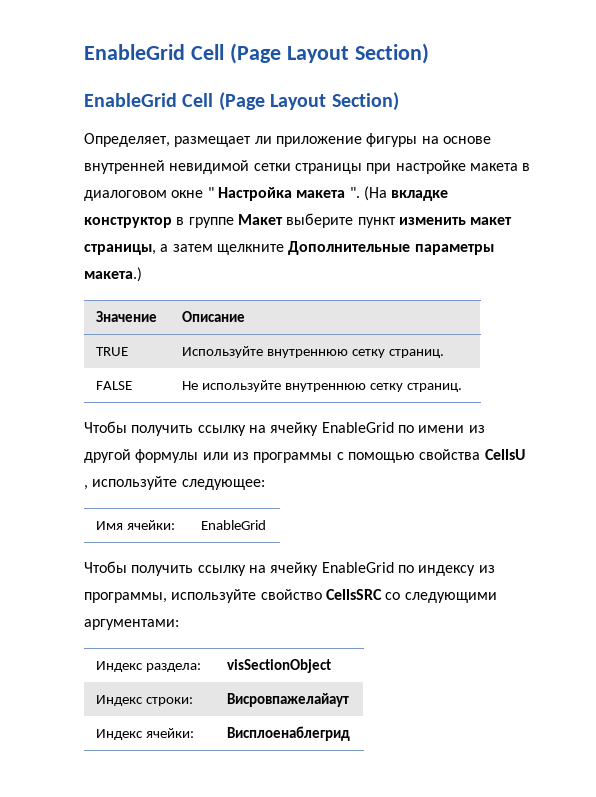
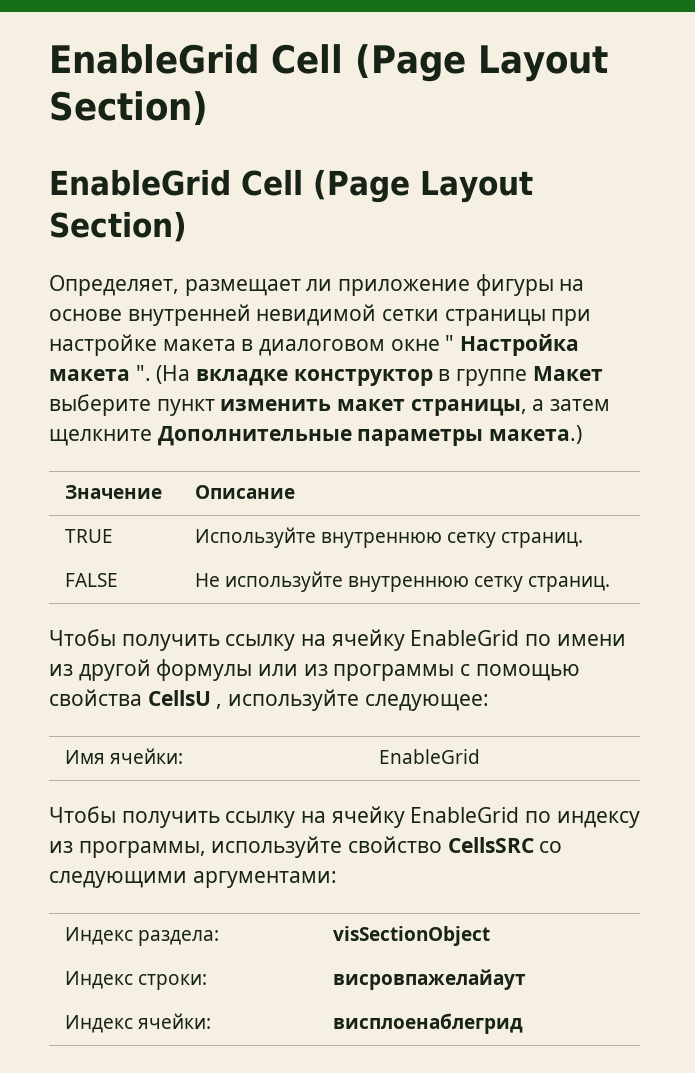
- Индекс строки: | Висровпажелайаут
+ Индекс строки: | висровпажелайаут
- Индекс ячейки: | Висплоенаблегрид
+ Индекс ячейки: | висплоенаблегрид

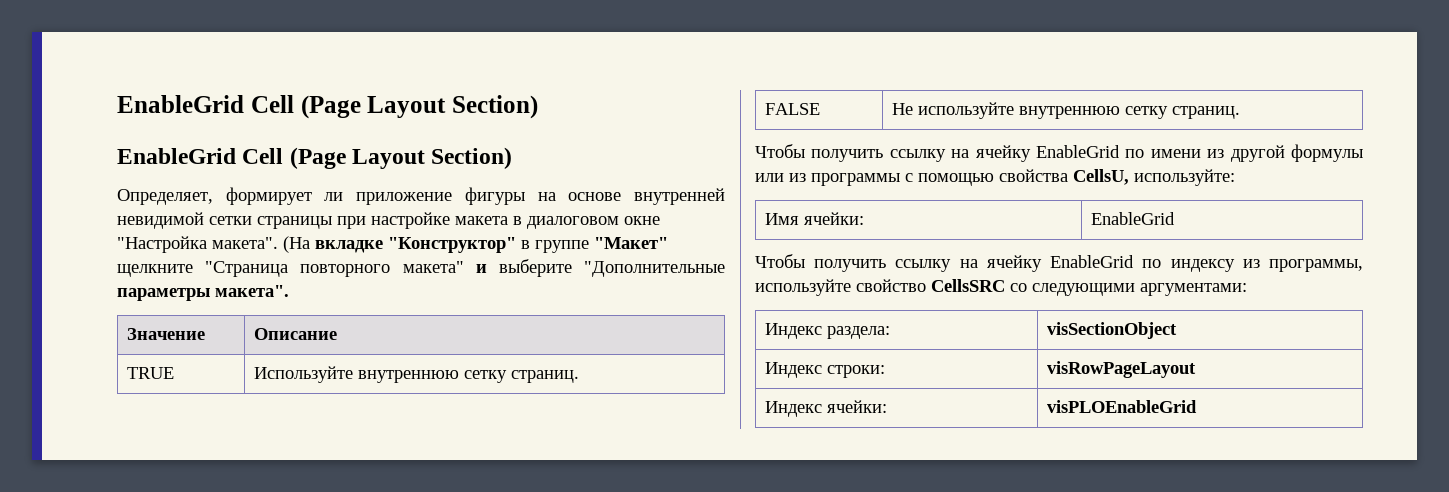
- Определяет, размещает ли приложение фигуры на основе внутренней невидимой сетки страницы при настройке макета в диалоговом окне " Настройка макета ".
+ Определяет, формирует ли приложение фигуры на основе внутренней невидимой сетки страницы при настройке макета в диалоговом окне "Настройка макета".
- (На вкладке конструктор в группе Макет выберите пункт изменить макет страницы, а затем щелкните Дополнительные параметры макета.)
+ (На вкладке "Конструктор" в группе "Макет" щелкните "Страница повторного макета" и выберите "Дополнительные параметры макета".
- Чтобы получить ссылку на ячейку EnableGrid по имени из другой формулы или из программы с помощью свойства CellsU , используйте следующее:
+ Чтобы получить ссылку на ячейку EnableGrid по имени из другой формулы или из программы с помощью свойства CellsU, используйте:
- Индекс строки: | висровпажелайаут
+ Индекс строки: | visRowPageLayout
- Индекс ячейки: | висплоенаблегрид
+ Индекс ячейки: | visPLOEnableGrid

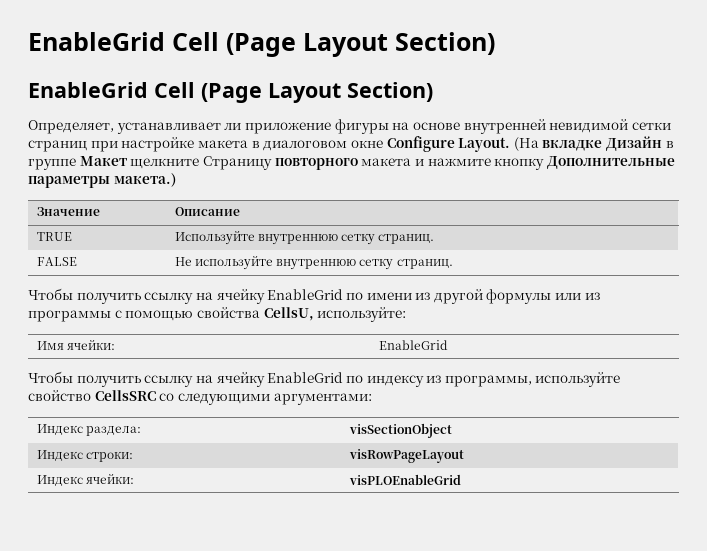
- Определяет, формирует ли приложение фигуры на основе внутренней невидимой сетки страницы при настройке макета в диалоговом окне "Настройка макета".
+ Определяет, устанавливает ли приложение фигуры на основе внутренней невидимой сетки страниц при настройке макета в диалоговом окне Configure Layout.
- (На вкладке "Конструктор" в группе "Макет" щелкните "Страница повторного макета" и выберите "Дополнительные параметры макета".
+ (На вкладке Дизайн в группе Макет щелкните Страницу повторного макета и нажмите кнопку Дополнительные параметры макета.)

